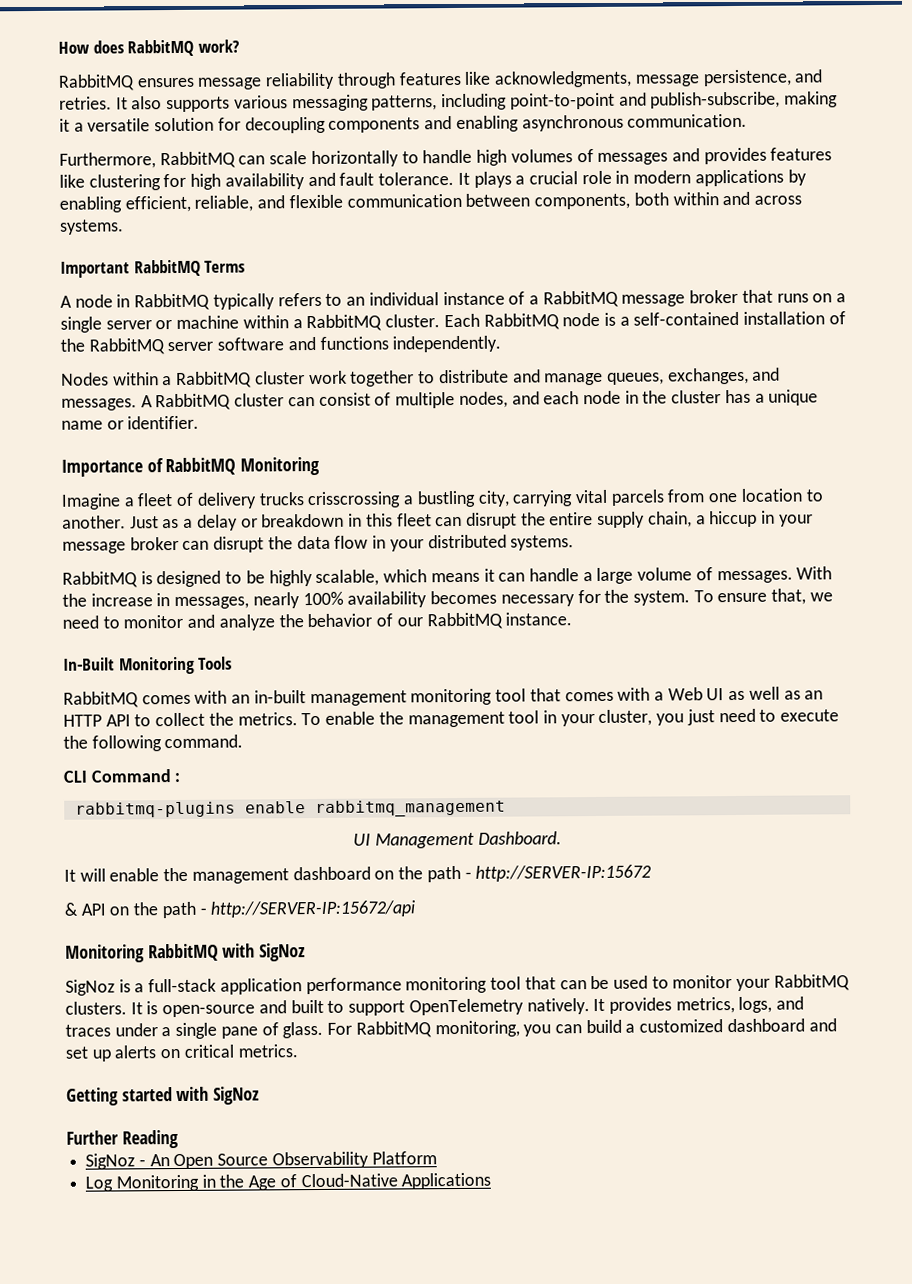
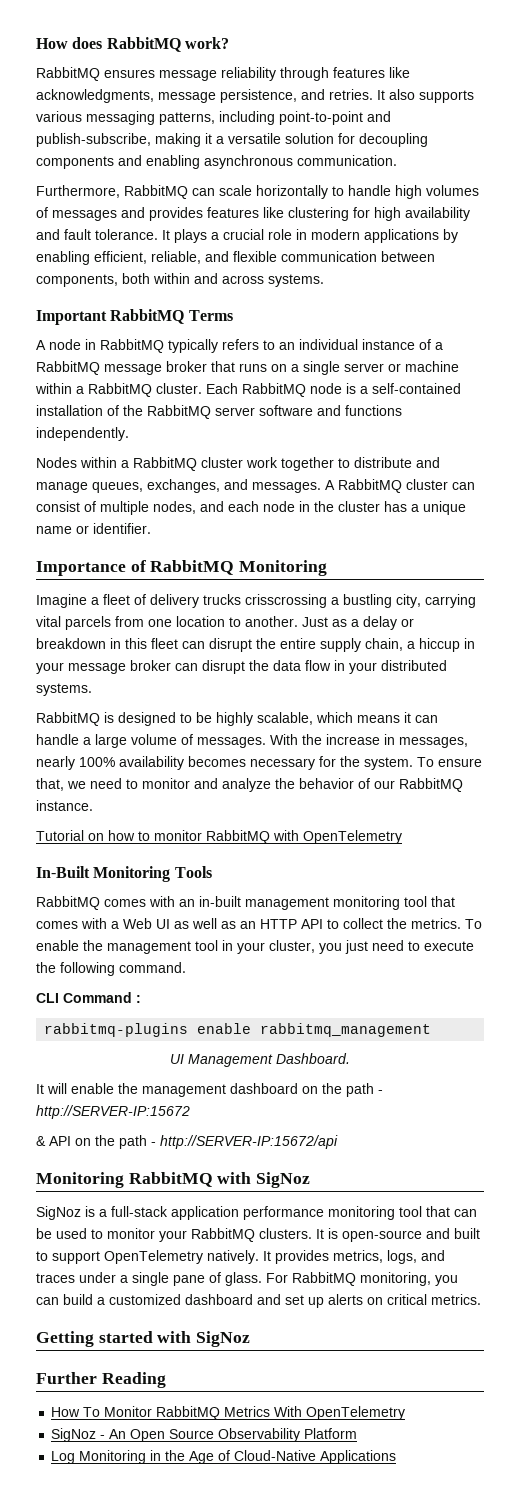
+ Tutorial on how to monitor RabbitMQ with OpenTelemetry
+ How To Monitor RabbitMQ Metrics With OpenTelemetry

